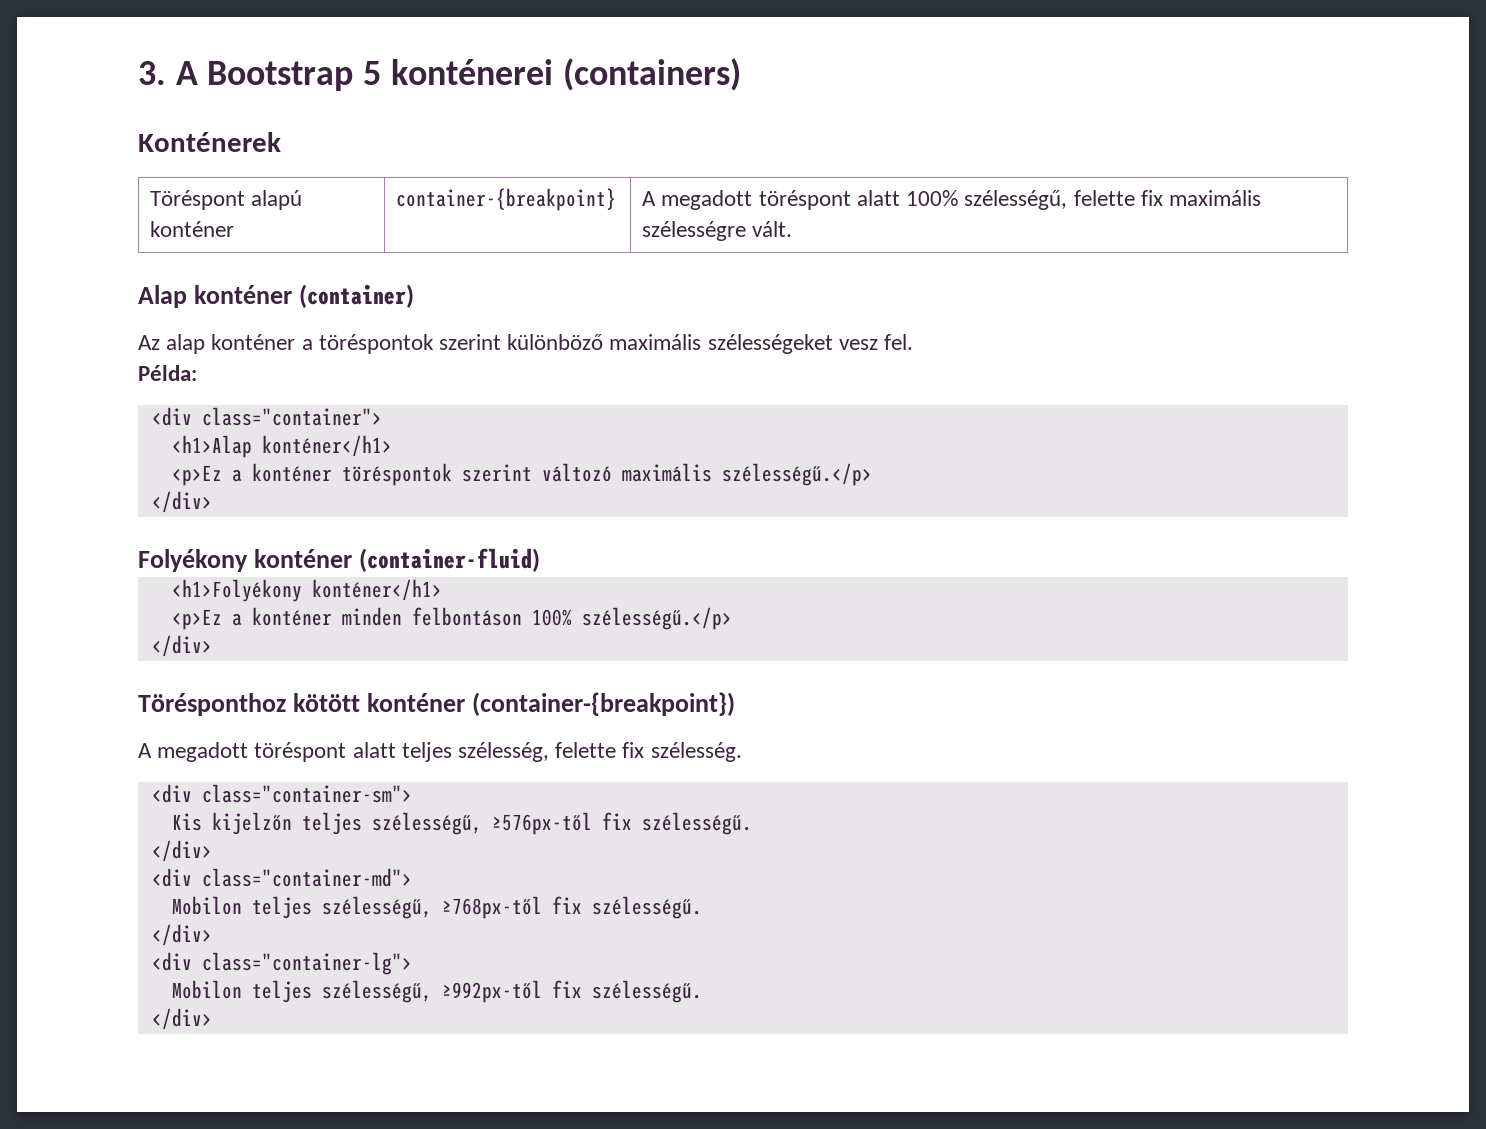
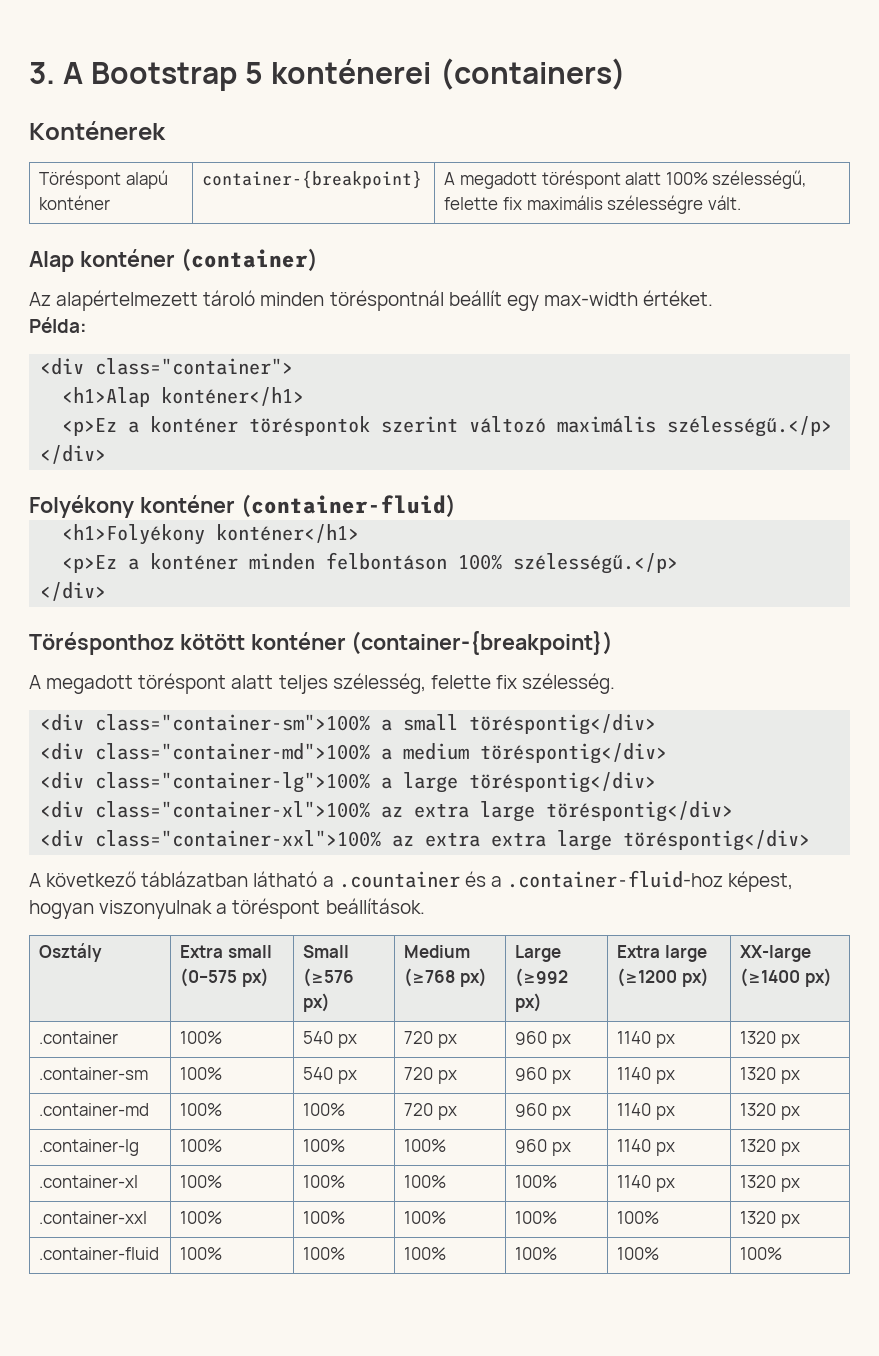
- Az alap konténer a töréspontok szerint különböző maximális szélességeket vesz fel.
+ Az alapértelmezett tároló minden töréspontnál beállít egy max-width értéket.
- <div class="container-sm">
- Kis kijelzőn teljes szélességű, ≥576px-től fix szélességű.
- </div>
- <div class="container-md">
- Mobilon teljes szélességű, ≥768px-től fix szélességű.
- </div>
- <div class="container-lg">
- Mobilon teljes szélességű, ≥992px-től fix szélességű.
- </div>
+ <div class="container-sm">100% a small töréspontig</div>
+ <div class="container-md">100% a medium töréspontig</div>
+ <div class="container-lg">100% a large töréspontig</div>
+ <div class="container-xl">100% az extra large töréspontig</div>
+ <div class="container-xxl">100% az extra extra large töréspontig</div>
+ A következő táblázatban látható a .countainer és a .container-fluid-hoz képest, hogyan viszonyulnak a töréspont beállítások.
+ Osztály | Extra small (0–575 px) | Small (≥576 px) | Medium (≥768 px) | Large (≥992 px) | Extra large (≥1200 px) | XX-large (≥1400 px)
+ .container | 100% | 540 px | 720 px | 960 px | 1140 px | 1320 px
+ .container-sm | 100% | 540 px | 720 px | 960 px | 1140 px | 1320 px
+ .container-md | 100% | 100% | 720 px | 960 px | 1140 px | 1320 px
+ .container-lg | 100% | 100% | 100% | 960 px | 1140 px | 1320 px
+ .container-xl | 100% | 100% | 100% | 100% | 1140 px | 1320 px
+ .container-xxl | 100% | 100% | 100% | 100% | 100% | 1320 px
+ .container-fluid | 100% | 100% | 100% | 100% | 100% | 100%

